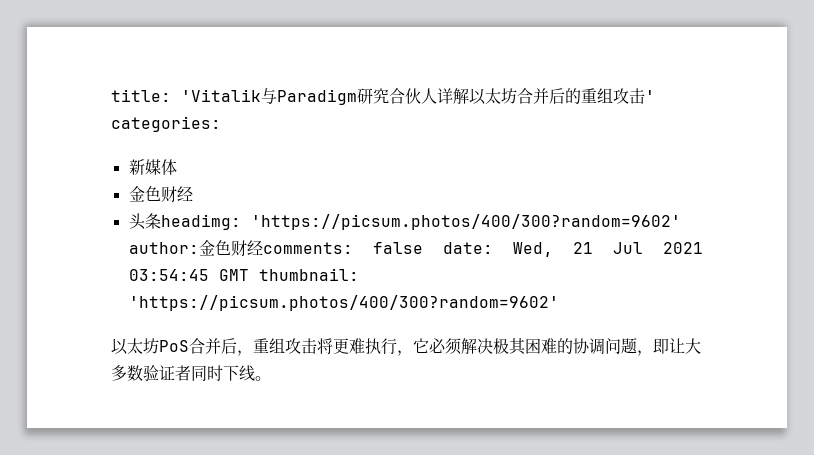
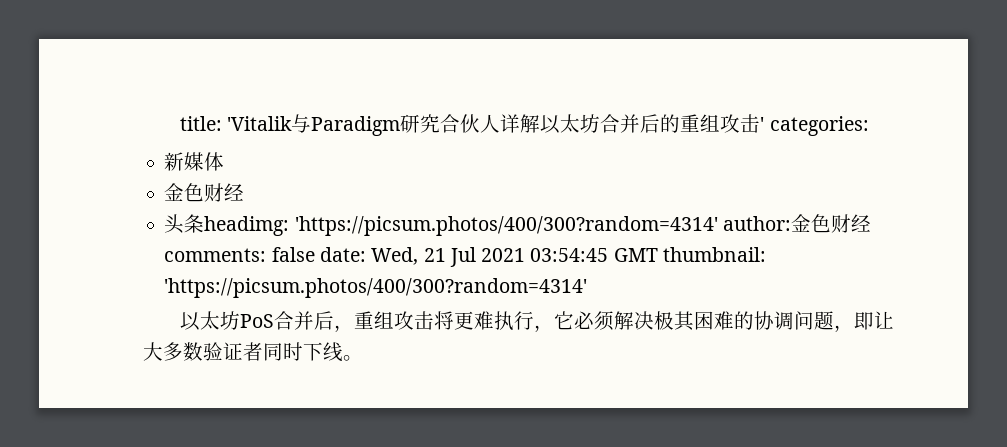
- 头条headimg: 'https://picsum.photos/400/300?random=9602' author:金色财经comments: false date: Wed, 21 Jul 2021 03:54:45 GMT thumbnail: 'https://picsum.photos/400/300?random=9602'
+ 头条headimg: 'https://picsum.photos/400/300?random=4314' author:金色财经comments: false date: Wed, 21 Jul 2021 03:54:45 GMT thumbnail: 'https://picsum.photos/400/300?random=4314'

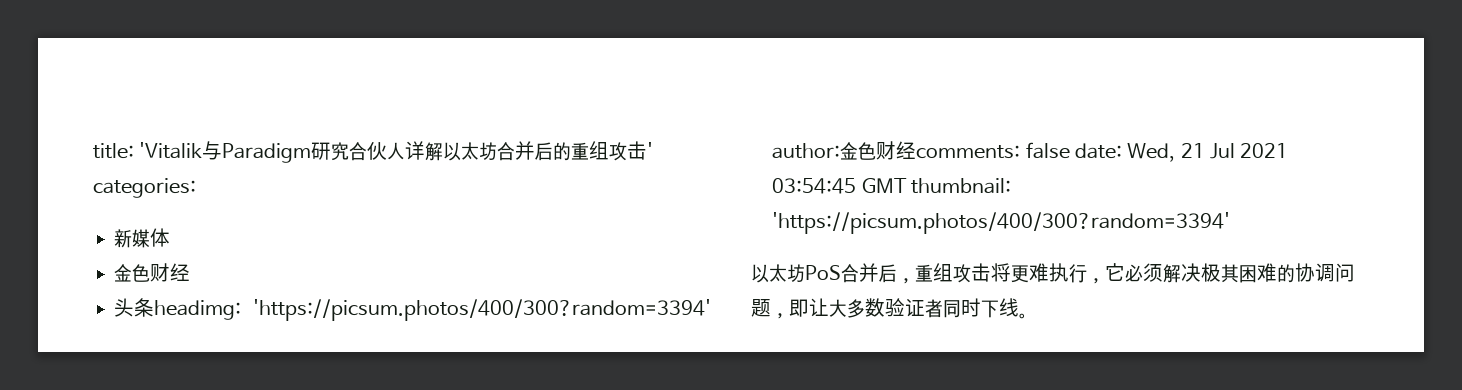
- 头条headimg: 'https://picsum.photos/400/300?random=4314' author:金色财经comments: false date: Wed, 21 Jul 2021 03:54:45 GMT thumbnail: 'https://picsum.photos/400/300?random=4314'
+ 头条headimg: 'https://picsum.photos/400/300?random=3394' author:金色财经comments: false date: Wed, 21 Jul 2021 03:54:45 GMT thumbnail: 'https://picsum.photos/400/300?random=3394'

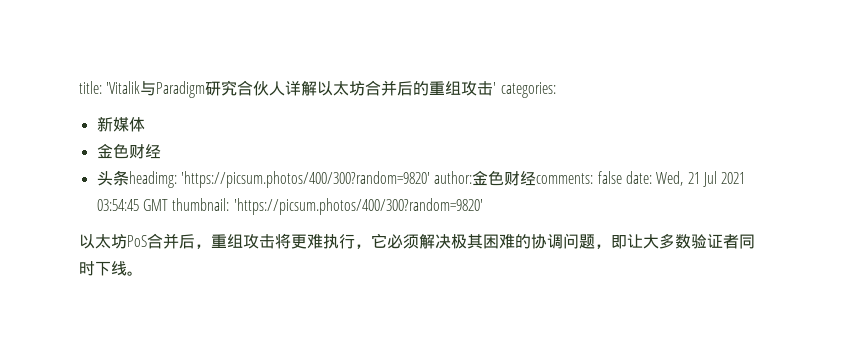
- 头条headimg: 'https://picsum.photos/400/300?random=3394' author:金色财经comments: false date: Wed, 21 Jul 2021 03:54:45 GMT thumbnail: 'https://picsum.photos/400/300?random=3394'
+ 头条headimg: 'https://picsum.photos/400/300?random=9820' author:金色财经comments: false date: Wed, 21 Jul 2021 03:54:45 GMT thumbnail: 'https://picsum.photos/400/300?random=9820'

